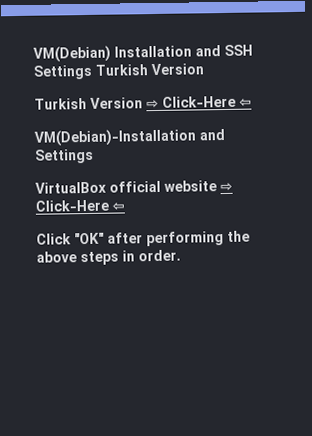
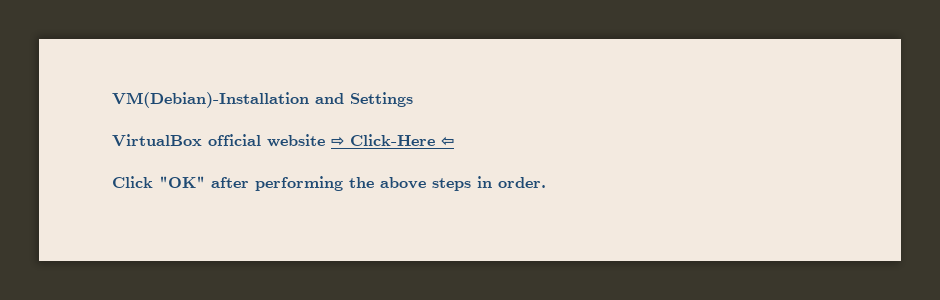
- VM(Debian) Installation and SSH Settings Turkish Version
- Turkish Version ⇨ Click-Here ⇦

